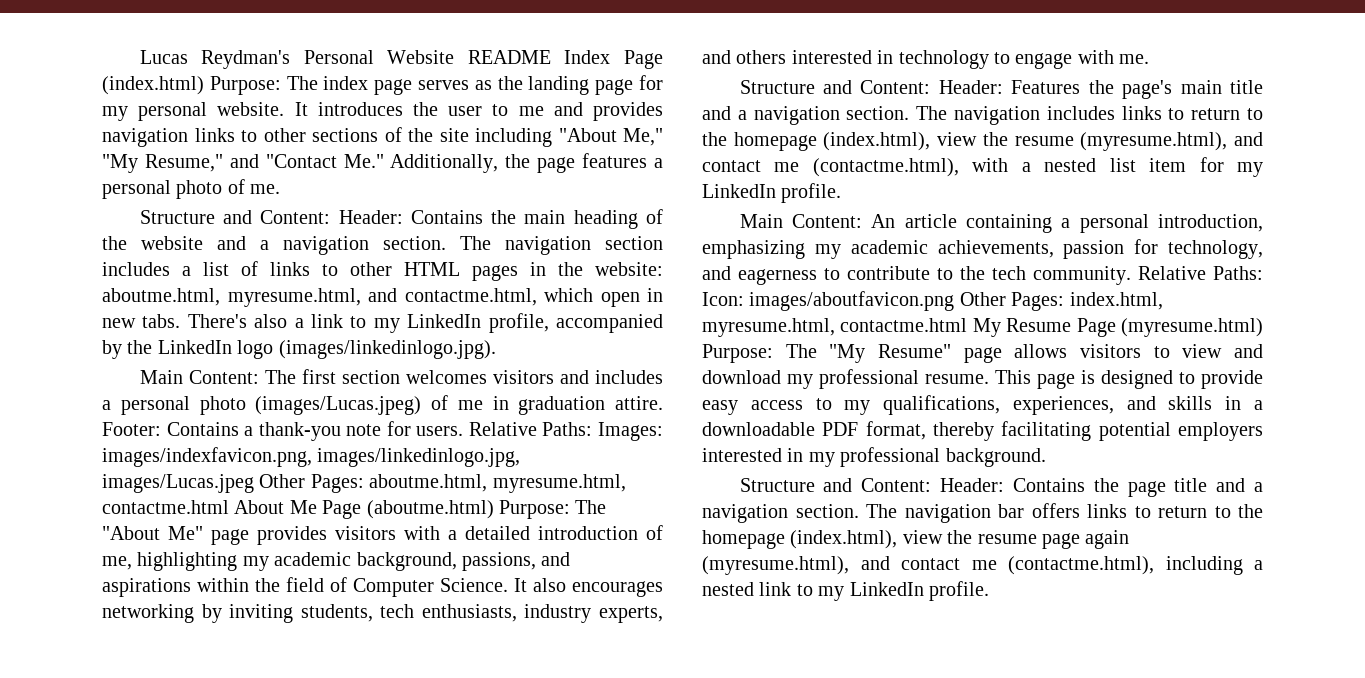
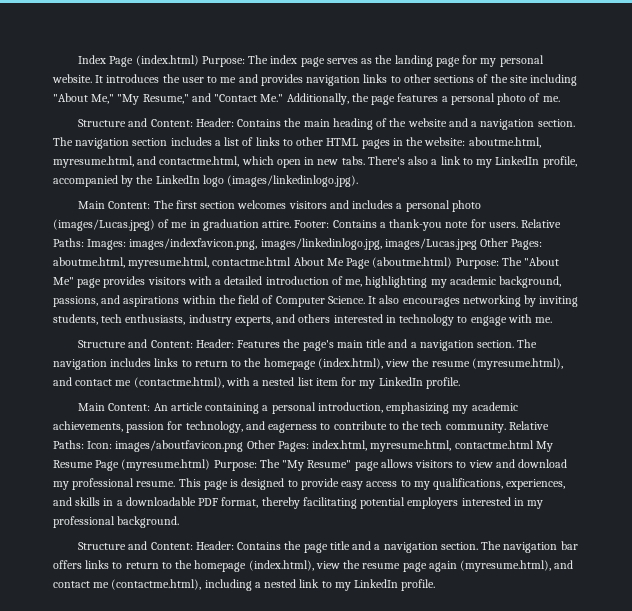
- Lucas Reydman's Personal Website README Index Page (index.html) Purpose: The index page serves as the landing page for my personal website.
+ Index Page (index.html) Purpose: The index page serves as the landing page for my personal website.

